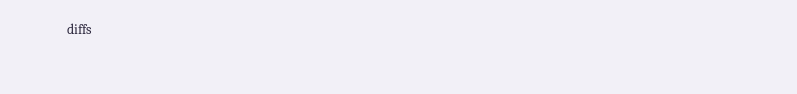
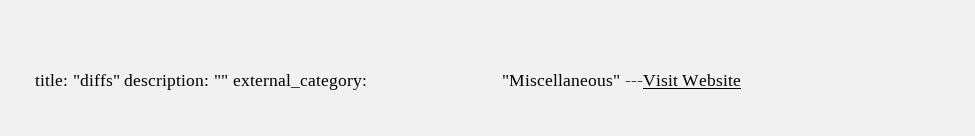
- diffs
+ title: "diffs" description: "" external_category: "Miscellaneous" ---Visit Website

